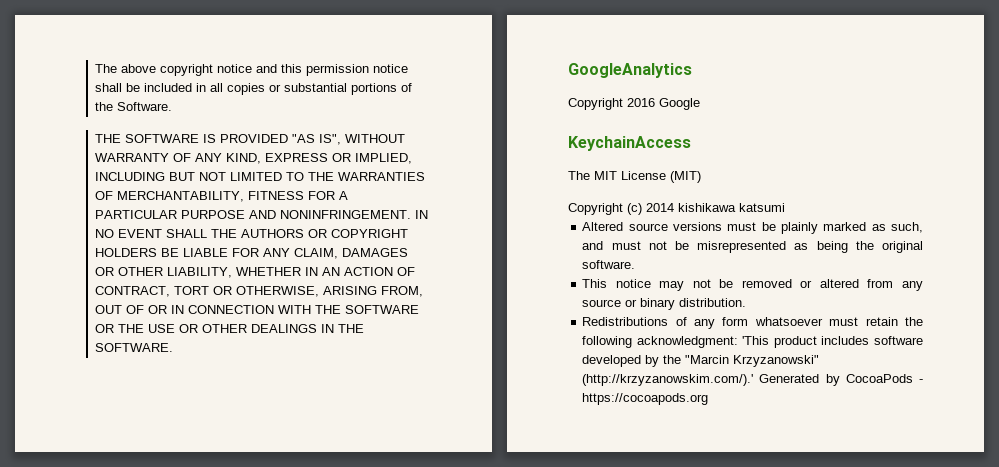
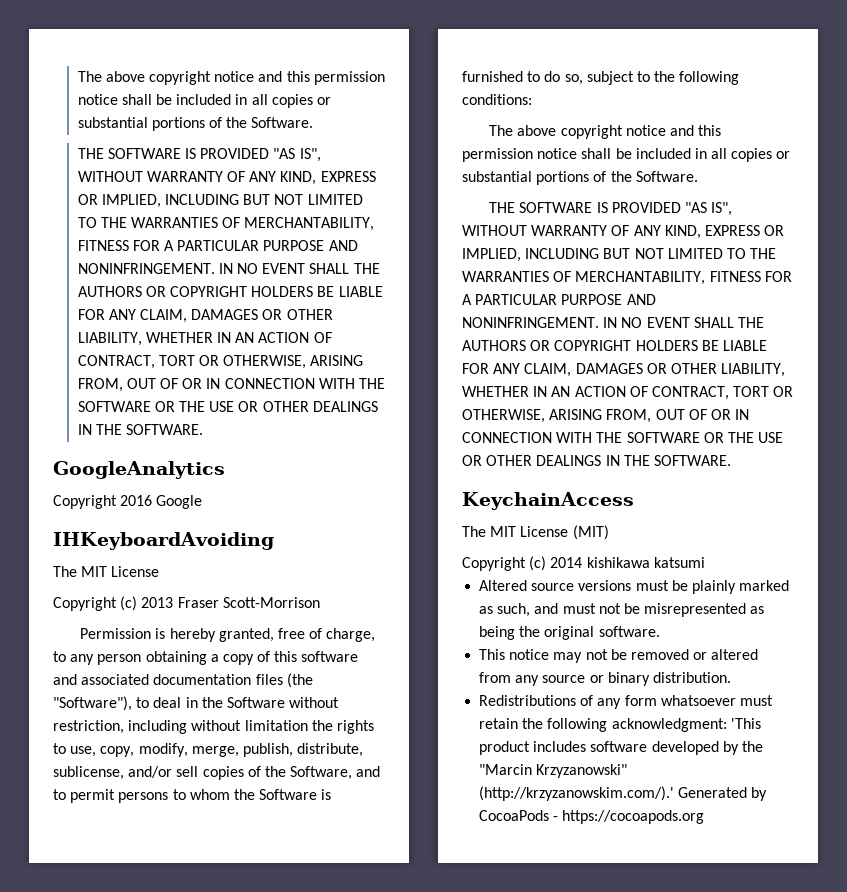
+ IHKeyboardAvoiding
+ The MIT License
+ Copyright (c) 2013 Fraser Scott-Morrison
+ Permission is hereby granted, free of charge, to any person obtaining a copy of this software and associated documentation files (the "Software"), to deal in the Software without restriction, including without limitation the rights to use, copy, modify, merge, publish, distribute, sublicense, and/or sell copies of the Software, and to permit persons to whom the Software is furnished to do so, subject to the following conditions:
+ The above copyright notice and this permission notice shall be included in all copies or substantial portions of the Software.
+ THE SOFTWARE IS PROVIDED "AS IS", WITHOUT WARRANTY OF ANY KIND, EXPRESS OR IMPLIED, INCLUDING BUT NOT LIMITED TO THE WARRANTIES OF MERCHANTABILITY, FITNESS FOR A PARTICULAR PURPOSE AND NONINFRINGEMENT. IN NO EVENT SHALL THE AUTHORS OR COPYRIGHT HOLDERS BE LIABLE FOR ANY CLAIM, DAMAGES OR OTHER LIABILITY, WHETHER IN AN ACTION OF CONTRACT, TORT OR OTHERWISE, ARISING FROM, OUT OF OR IN CONNECTION WITH THE SOFTWARE OR THE USE OR OTHER DEALINGS IN THE SOFTWARE.

